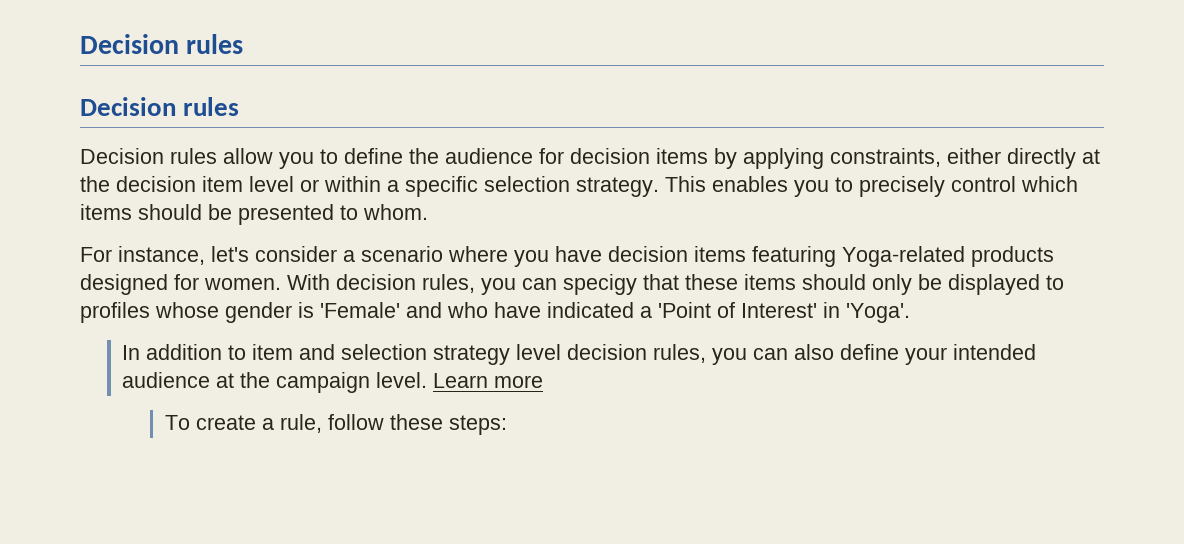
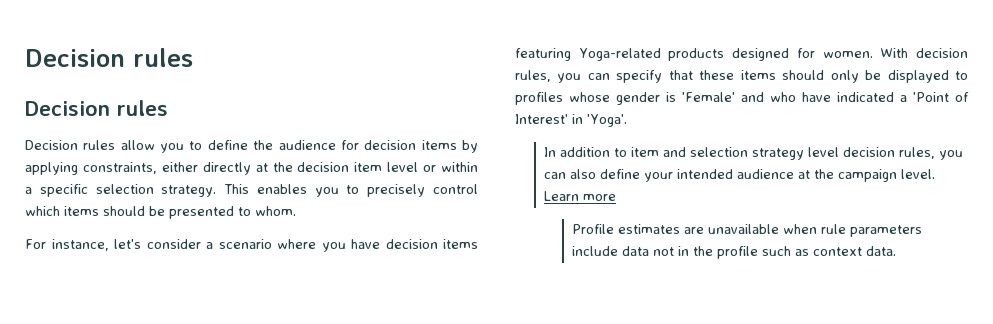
- With decision rules, you can specigy that these items should only be displayed to profiles whose gender is 'Female' and who have indicated a 'Point of Interest' in 'Yoga'.
+ With decision rules, you can specify that these items should only be displayed to profiles whose gender is 'Female' and who have indicated a 'Point of Interest' in 'Yoga'.
- To create a rule, follow these steps:
+ Profile estimates are unavailable when rule parameters include data not in the profile such as context data.

